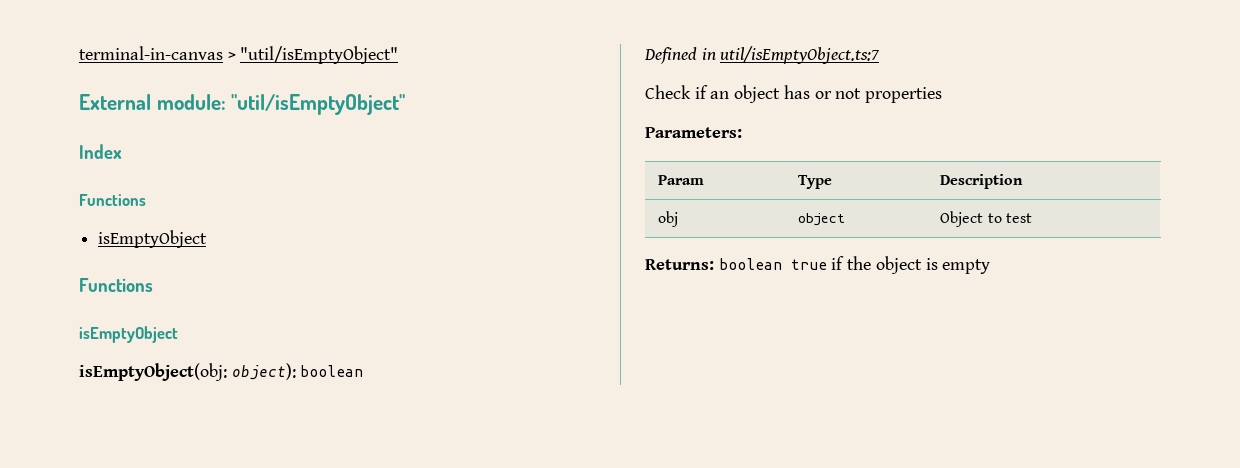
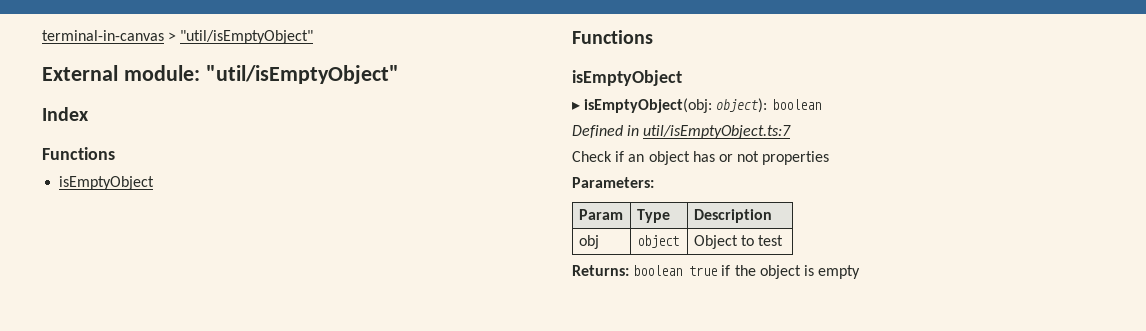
- isEmptyObject(obj: object): boolean
+ ▸ isEmptyObject(obj: object): boolean

